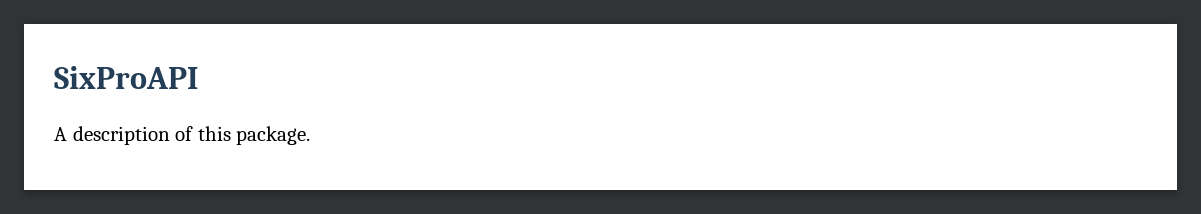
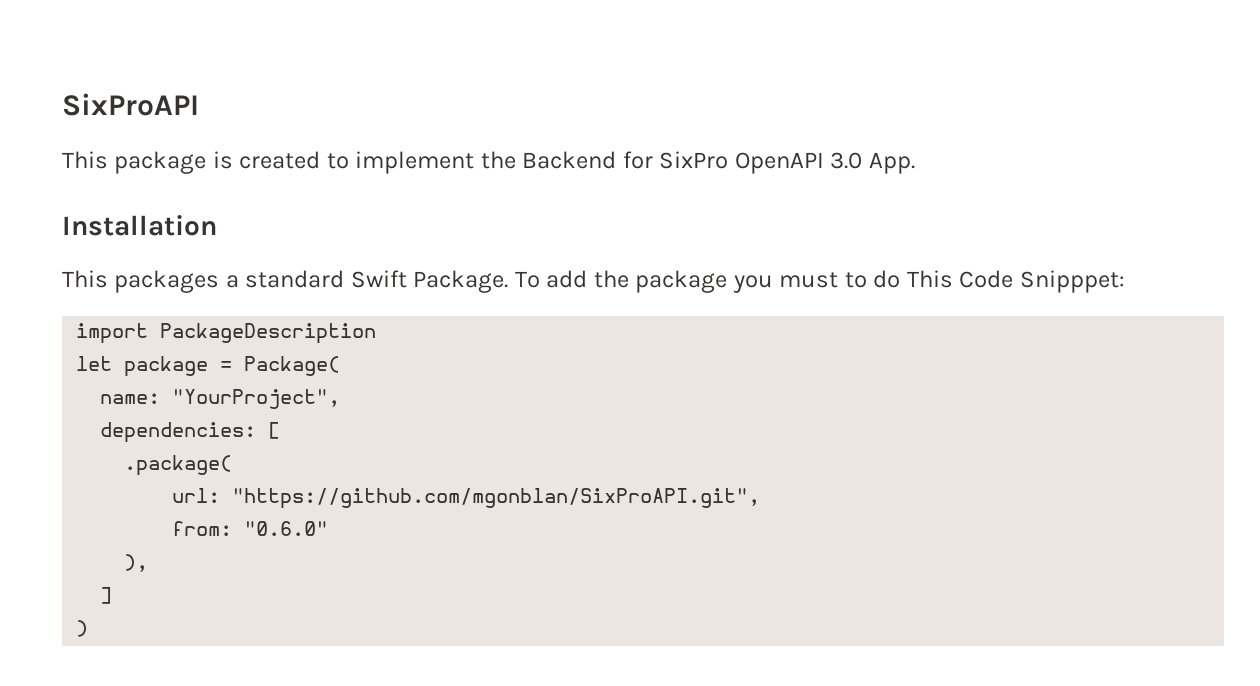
- A description of this package.
+ This package is created to implement the Backend for SixPro OpenAPI 3.0 App.
+ Installation
+ This packages a standard Swift Package. To add the package you must to do This Code Snipppet:
+ import PackageDescription
+ let package = Package(
+ name: "YourProject",
+ dependencies: [
+ .package(
+ url: "https://github.com/mgonblan/SixProAPI.git",
+ from: "0.6.0"
+ ),
+ ]
+ )

